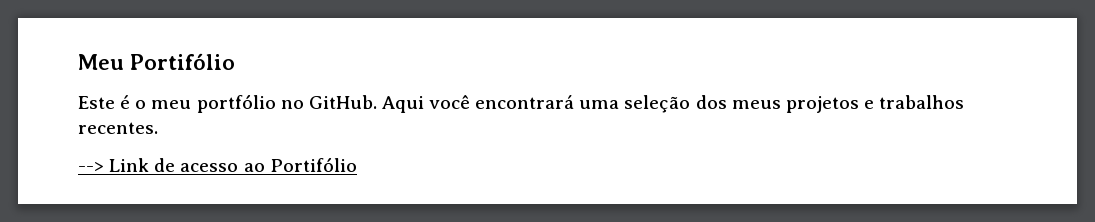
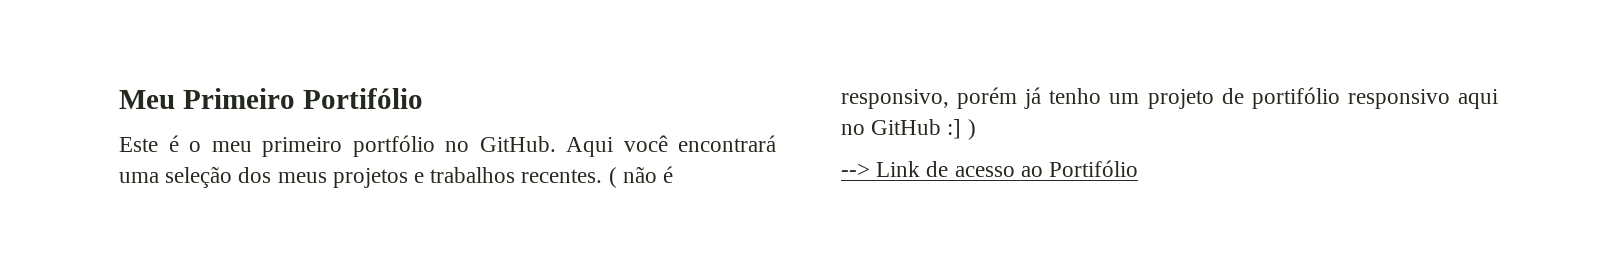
- Meu Portifólio
+ Meu Primeiro Portifólio
- Este é o meu portfólio no GitHub.
+ Este é o meu primeiro portfólio no GitHub.
+ ( não é responsivo, porém já tenho um projeto de portifólio responsivo aqui no GitHub :] )

